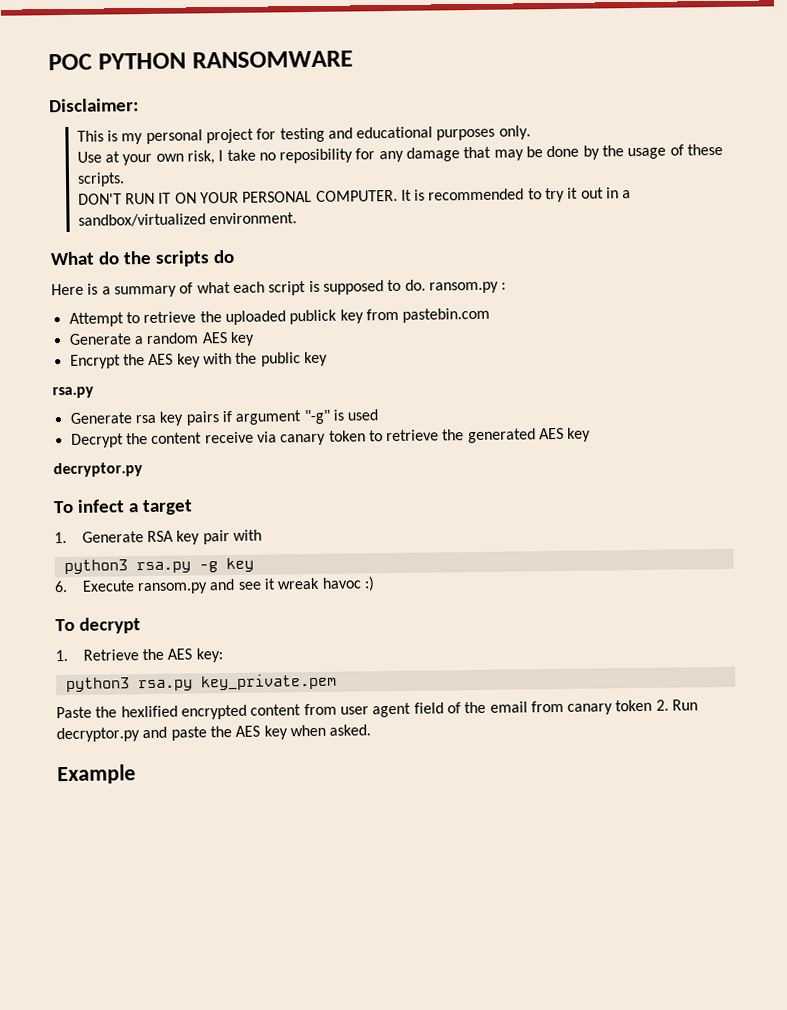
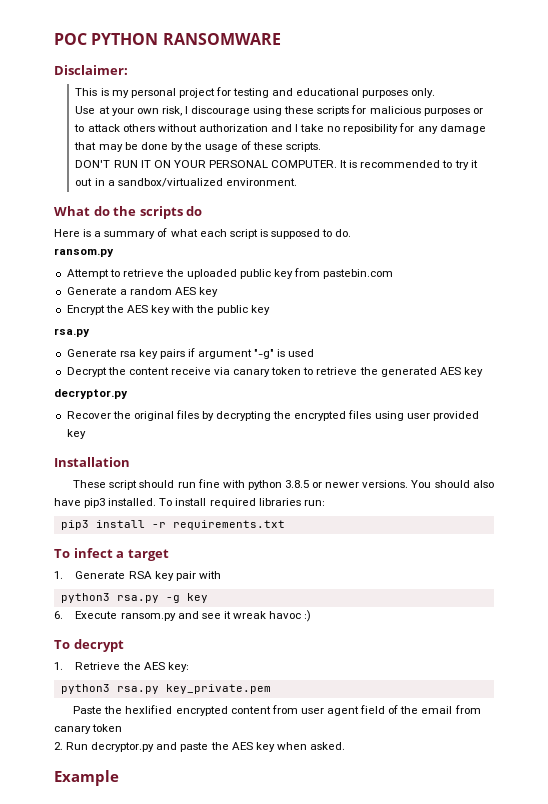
- Use at your own risk, I take no reposibility for any damage that may be done by the usage of these scripts.
+ Use at your own risk, I discourage using these scripts for malicious purposes or to attack others without authorization and I take no reposibility for any damage that may be done by the usage of these scripts.
- Here is a summary of what each script is supposed to do. ransom.py :
+ Here is a summary of what each script is supposed to do.
+ ransom.py
- Attempt to retrieve the uploaded publick key from pastebin.com
+ Attempt to retrieve the uploaded public key from pastebin.com
+ Recover the original files by decrypting the encrypted files using user provided key
+ Installation
+ These script should run fine with python 3.8.5 or newer versions. You should also have pip3 installed. To install required libraries run:
+ pip3 install -r requirements.txt
- Paste the hexlified encrypted content from user agent field of the email from canary token 2. Run decryptor.py and paste the AES key when asked.
+ Paste the hexlified encrypted content from user agent field of the email from canary token
+ 2. Run decryptor.py and paste the AES key when asked.

